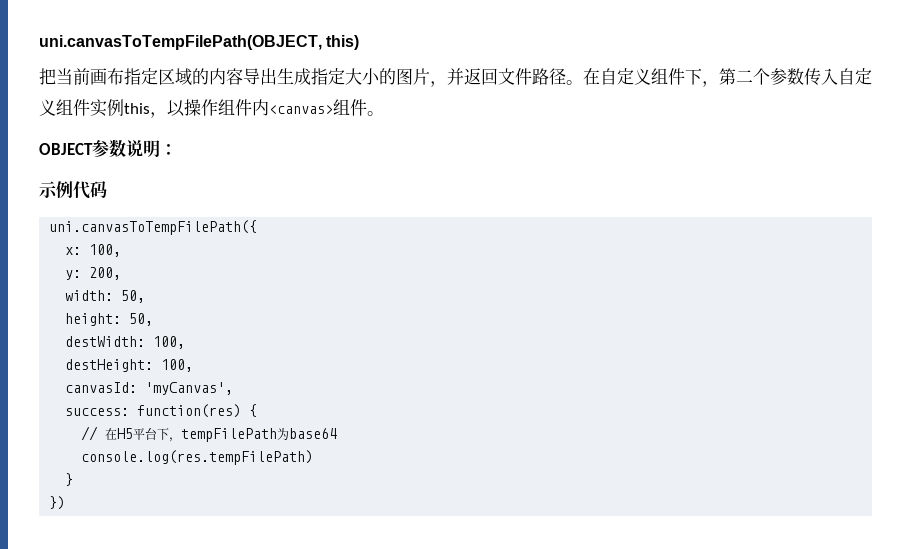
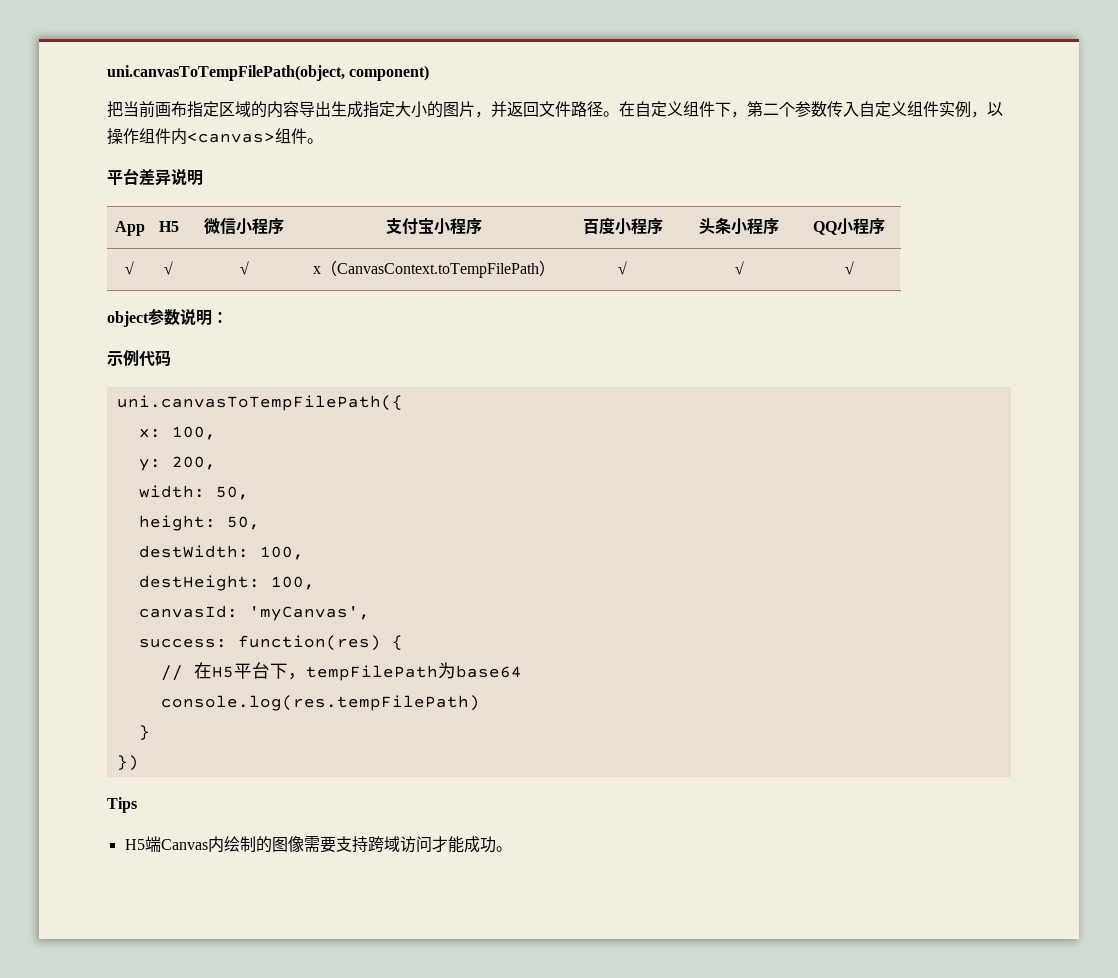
- uni.canvasToTempFilePath(OBJECT, this)
+ uni.canvasToTempFilePath(object, component)
- 在自定义组件下，第二个参数传入自定义组件实例this，以操作组件内<canvas>组件。
+ 在自定义组件下，第二个参数传入自定义组件实例，以操作组件内<canvas>组件。
- OBJECT参数说明：
+ 平台差异说明
+ App | H5 | 微信小程序 | 支付宝小程序 | 百度小程序 | 头条小程序 | QQ小程序
+ √ | √ | √ | x（CanvasContext.toTempFilePath） | √ | √ | √
+ object参数说明：
+ Tips
+ H5端Canvas内绘制的图像需要支持跨域访问才能成功。

